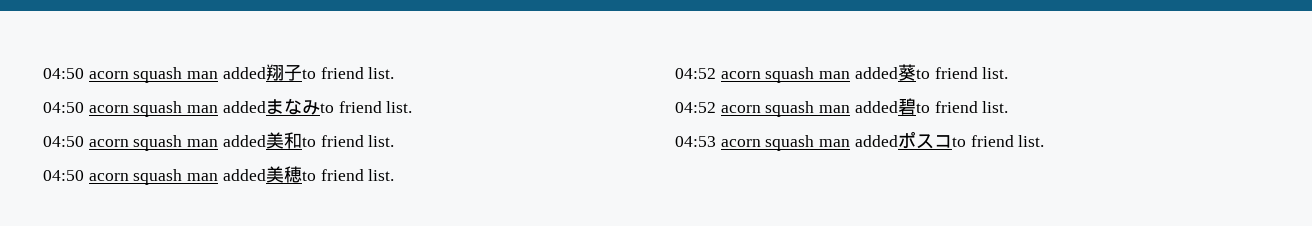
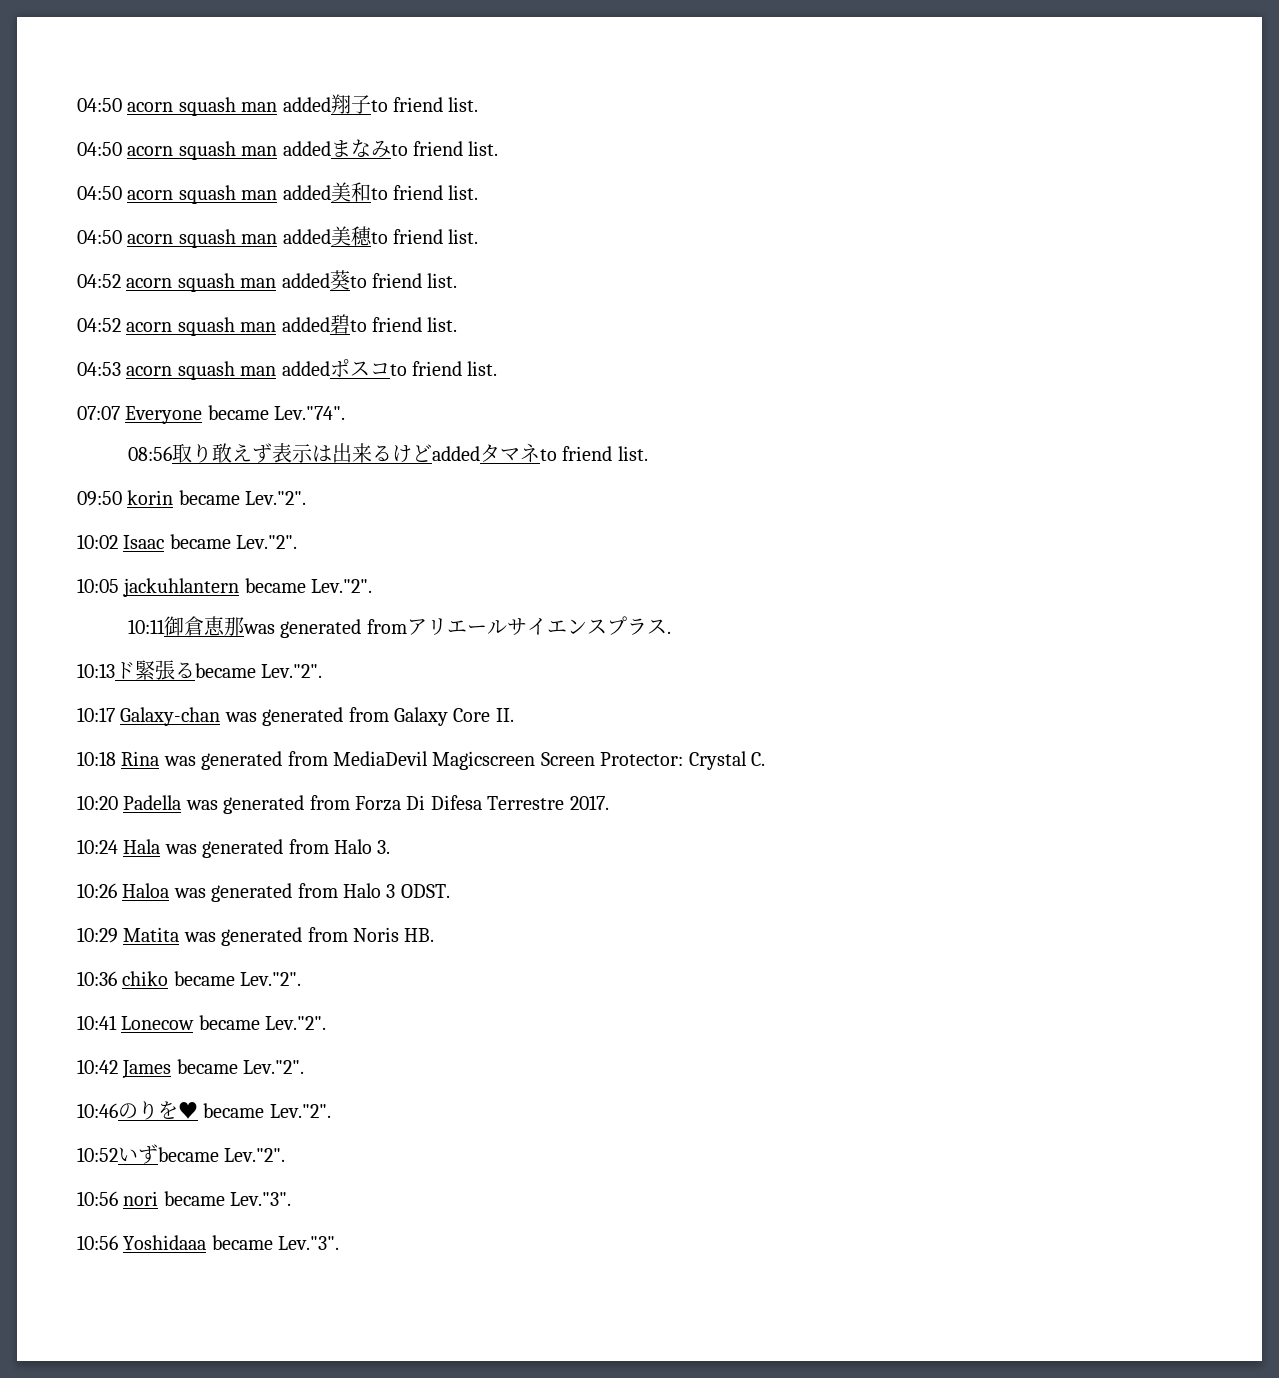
+ 07:07 Everyone became Lev."74".
+ 08:56取り敢えず表示は出来るけどaddedタマネto friend list.
+ 09:50 korin became Lev."2".
+ 10:02 Isaac became Lev."2".
+ 10:05 jackuhlantern became Lev."2".
+ 10:11御倉恵那was generated fromアリエールサイエンスプラス.
+ 10:13ド緊張るbecame Lev."2".
+ 10:17 Galaxy-chan was generated from Galaxy Core II.
+ 10:18 Rina was generated from MediaDevil Magicscreen Screen Protector: Crystal C.
+ 10:20 Padella was generated from Forza Di Difesa Terrestre 2017.
+ 10:24 Hala was generated from Halo 3.
+ 10:26 Haloa was generated from Halo 3 ODST.
+ 10:29 Matita was generated from Noris HB.
+ 10:36 chiko became Lev."2".
+ 10:41 Lonecow became Lev."2".
+ 10:42 James became Lev."2".
+ 10:46のりを♥ became Lev."2".
+ 10:52いずbecame Lev."2".
+ 10:56 nori became Lev."3".
+ 10:56 Yoshidaaa became Lev."3".

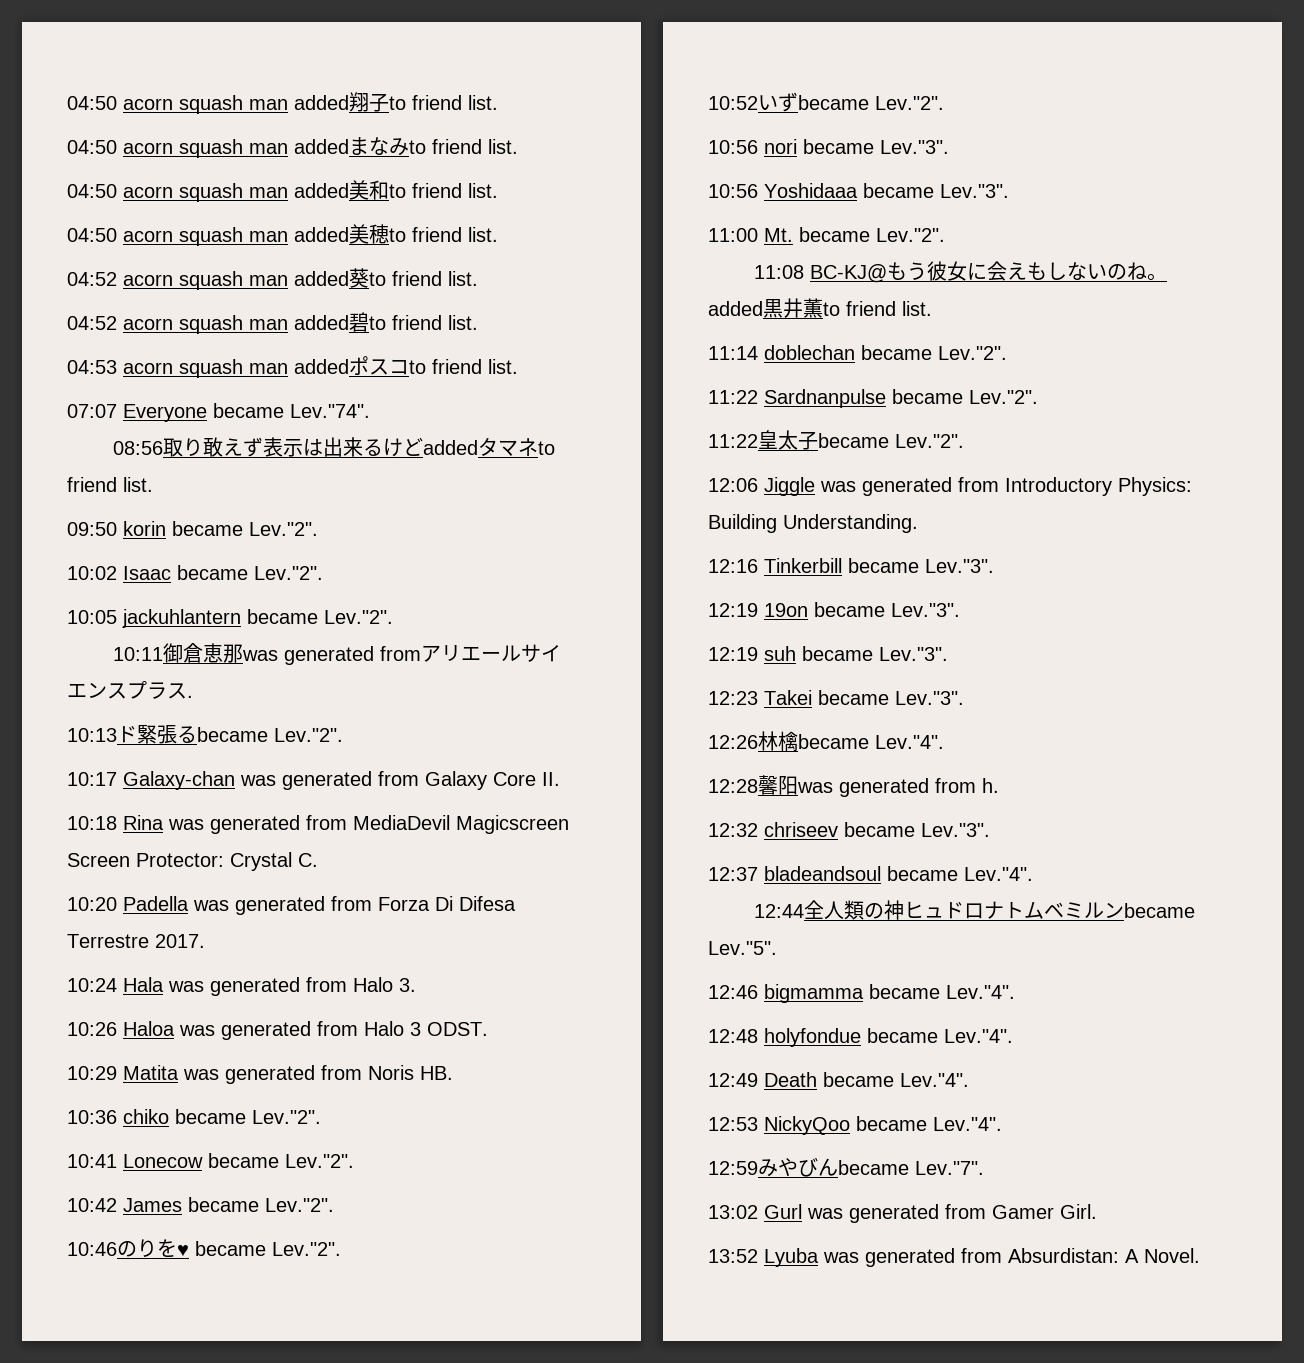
+ 11:00 Mt. became Lev."2".
+ 11:08 BC-KJ@もう彼女に会えもしないのね。added黒井薫to friend list.
+ 11:14 doblechan became Lev."2".
+ 11:22 Sardnanpulse became Lev."2".
+ 11:22皇太子became Lev."2".
+ 12:06 Jiggle was generated from Introductory Physics: Building Understanding.
+ 12:16 Tinkerbill became Lev."3".
+ 12:19 19on became Lev."3".
+ 12:19 suh became Lev."3".
+ 12:23 Takei became Lev."3".
+ 12:26林檎became Lev."4".
+ 12:28馨阳was generated from h.
+ 12:32 chriseev became Lev."3".
+ 12:37 bladeandsoul became Lev."4".
+ 12:44全人類の神ヒュドロナトムベミルンbecame Lev."5".
+ 12:46 bigmamma became Lev."4".
+ 12:48 holyfondue became Lev."4".
+ 12:49 Death became Lev."4".
+ 12:53 NickyQoo became Lev."4".
+ 12:59みやびんbecame Lev."7".
+ 13:02 Gurl was generated from Gamer Girl.
+ 13:52 Lyuba was generated from Absurdistan: A Novel.

